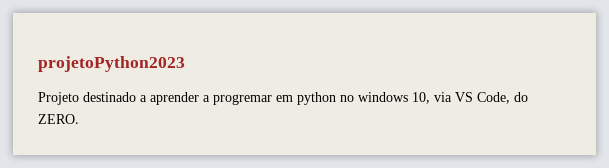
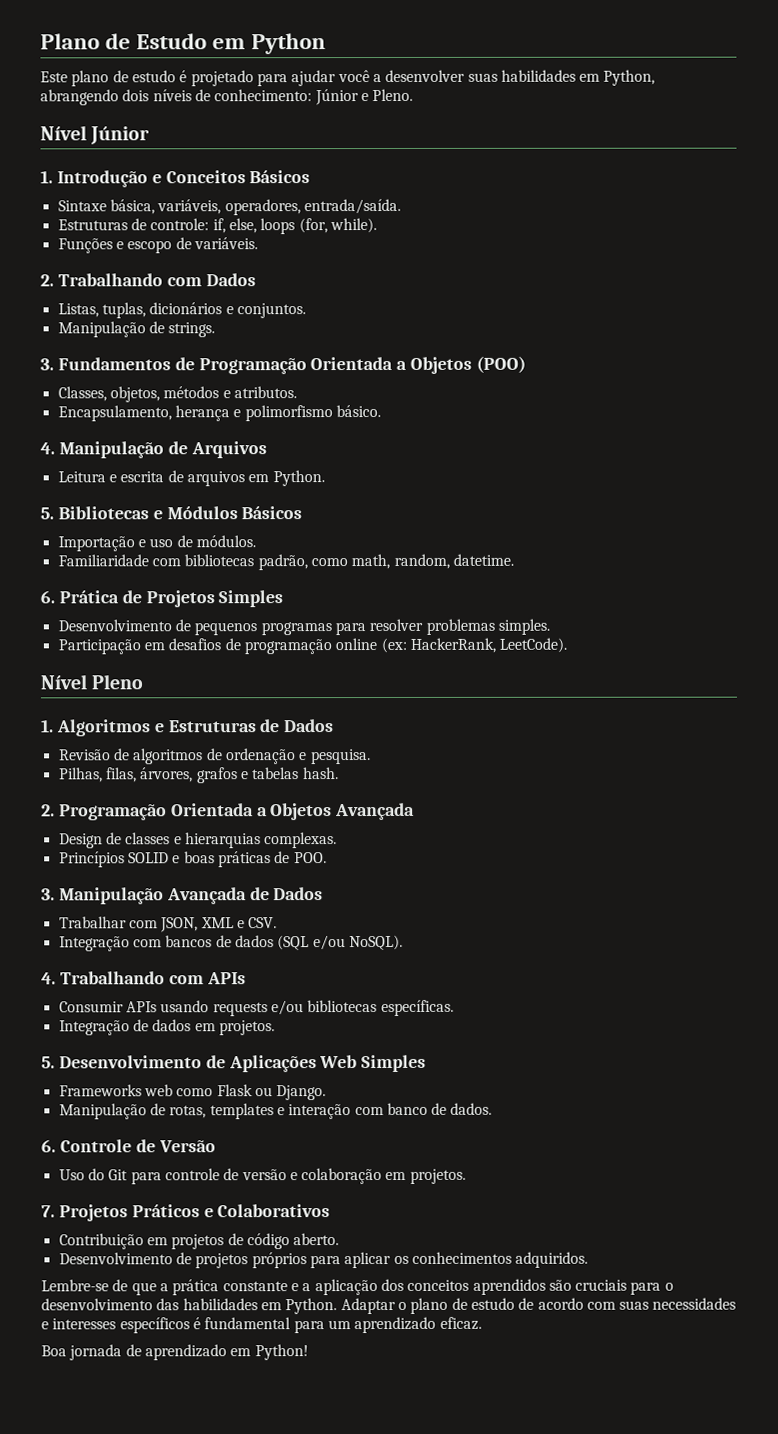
- projetoPython2023
- Projeto destinado a aprender a progremar em python no windows 10, via VS Code, do ZERO.
+ Plano de Estudo em Python
+ Este plano de estudo é projetado para ajudar você a desenvolver suas habilidades em Python, abrangendo dois níveis de conhecimento: Júnior e Pleno.
+ Nível Júnior
+ 1. Introdução e Conceitos Básicos
+ Sintaxe básica, variáveis, operadores, entrada/saída.
+ Estruturas de controle: if, else, loops (for, while).
+ Funções e escopo de variáveis.
+ 2. Trabalhando com Dados
+ Listas, tuplas, dicionários e conjuntos.
+ Manipulação de strings.
+ 3. Fundamentos de Programação Orientada a Objetos (POO)
+ Classes, objetos, métodos e atributos.
+ Encapsulamento, herança e polimorfismo básico.
+ 4. Manipulação de Arquivos
+ Leitura e escrita de arquivos em Python.
+ 5. Bibliotecas e Módulos Básicos
+ Importação e uso de módulos.
+ Familiaridade com bibliotecas padrão, como math, random, datetime.
+ 6. Prática de Projetos Simples
+ Desenvolvimento de pequenos programas para resolver problemas simples.
+ Participação em desafios de programação online (ex: HackerRank, LeetCode).
+ Nível Pleno
+ 1. Algoritmos e Estruturas de Dados
+ Revisão de algoritmos de ordenação e pesquisa.
+ Pilhas, filas, árvores, grafos e tabelas hash.
+ 2. Programação Orientada a Objetos Avançada
+ Design de classes e hierarquias complexas.
+ Princípios SOLID e boas práticas de POO.
+ 3. Manipulação Avançada de Dados
+ Trabalhar com JSON, XML e CSV.
+ Integração com bancos de dados (SQL e/ou NoSQL).
+ 4. Trabalhando com APIs
+ Consumir APIs usando requests e/ou bibliotecas específicas.
+ Integração de dados em projetos.
+ 5. Desenvolvimento de Aplicações Web Simples
+ Frameworks web como Flask ou Django.
+ Manipulação de rotas, templates e interação com banco de dados.
+ 6. Controle de Versão
+ Uso do Git para controle de versão e colaboração em projetos.
+ 7. Projetos Práticos e Colaborativos
+ Contribuição em projetos de código aberto.
+ Desenvolvimento de projetos próprios para aplicar os conhecimentos adquiridos.
+ Lembre-se de que a prática constante e a aplicação dos conceitos aprendidos são cruciais para o desenvolvimento das habilidades em Python. Adaptar o plano de estudo de acordo com suas necessidades e interesses específicos é fundamental para um aprendizado eficaz.
+ Boa jornada de aprendizado em Python!

